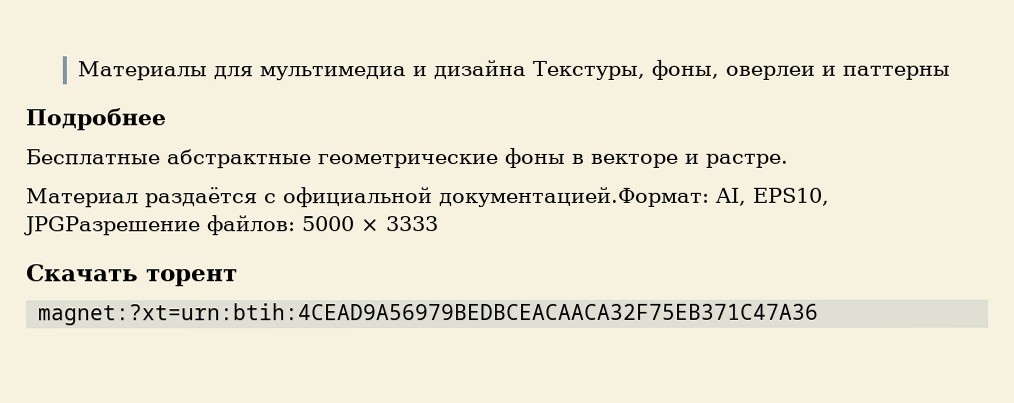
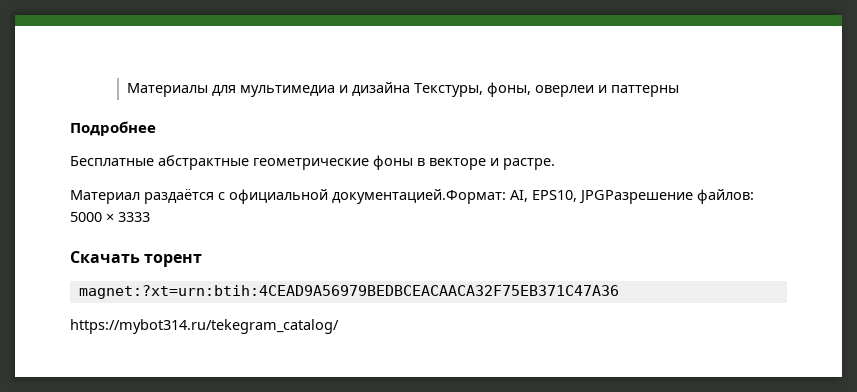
+ https://mybot314.ru/tekegram_catalog/

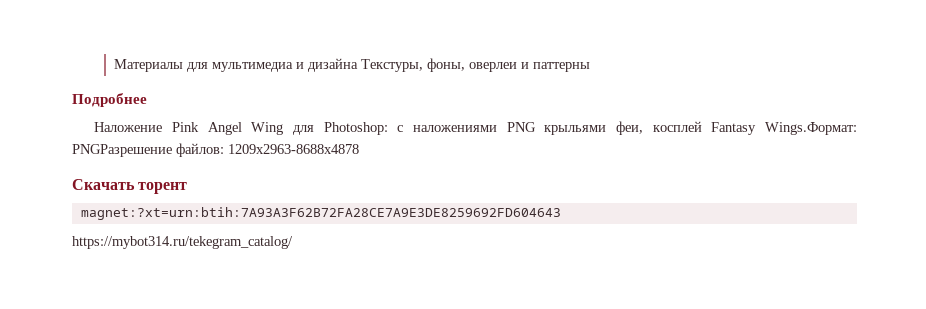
- Бесплатные абстрактные геометрические фоны в векторе и растре.
- Материал раздаётся с официальной документацией.Формат: AI, EPS10, JPGРазрешение файлов: 5000 × 3333
+ Наложение Pink Angel Wing для Photoshop: с наложениями PNG крыльями феи, косплей Fantasy Wings.Формат: PNGРазрешение файлов: 1209x2963-8688x4878
- magnet:?xt=urn:btih:4CEAD9A56979BEDBCEACAACA32F75EB371C47A36
+ magnet:?xt=urn:btih:7A93A3F62B72FA28CE7A9E3DE8259692FD604643

